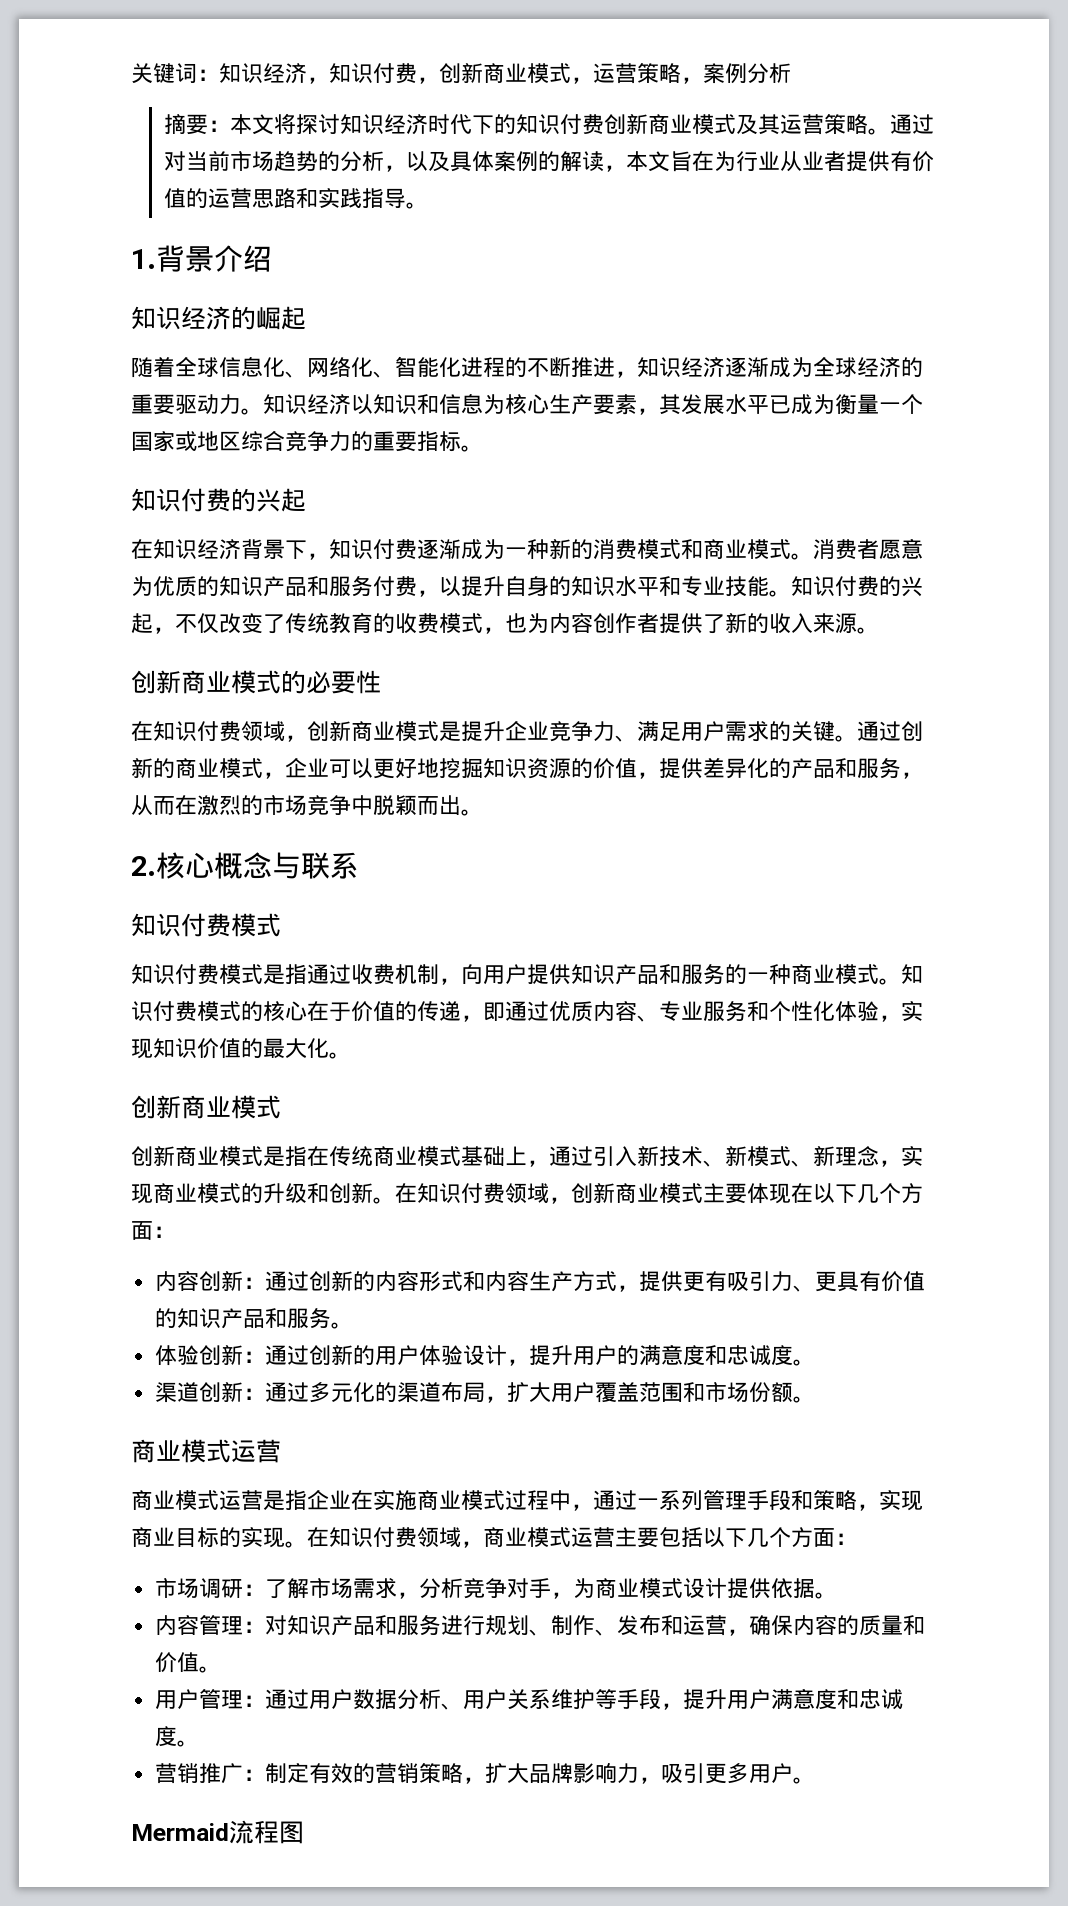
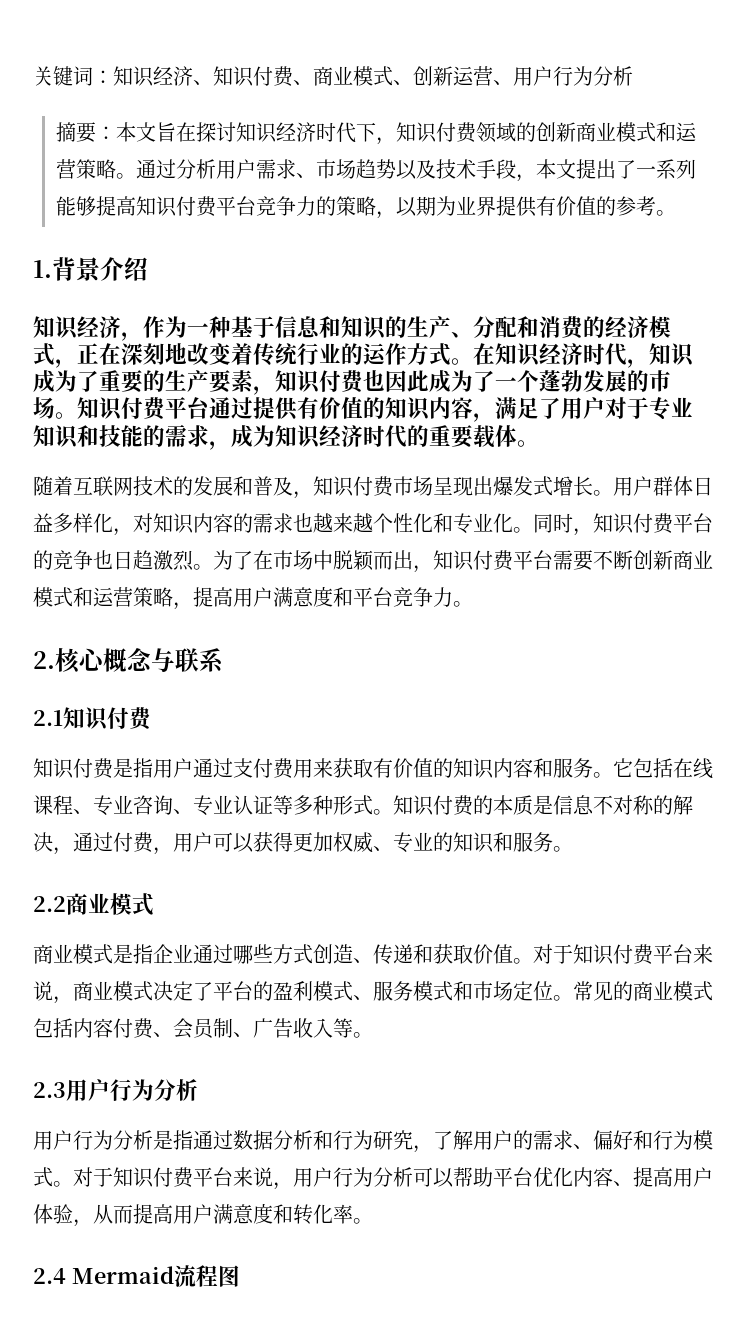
- 关键词：知识经济，知识付费，创新商业模式，运营策略，案例分析
+ 关键词：知识经济、知识付费、商业模式、创新运营、用户行为分析
- 摘要：本文将探讨知识经济时代下的知识付费创新商业模式及其运营策略。
+ 摘要：本文旨在探讨知识经济时代下，知识付费领域的创新商业模式和运营策略。
- 通过对当前市场趋势的分析，以及具体案例的解读，本文旨在为行业从业者提供有价值的运营思路和实践指导。
+ 通过分析用户需求、市场趋势以及技术手段，本文提出了一系列能够提高知识付费平台竞争力的策略，以期为业界提供有价值的参考。
- 知识经济的崛起
- 随着全球信息化、网络化、智能化进程的不断推进，知识经济逐渐成为全球经济的重要驱动力。知识经济以知识和信息为核心生产要素，其发展水平已成为衡量一个国家或地区综合竞争力的重要指标。
- 知识付费的兴起
- 在知识经济背景下，知识付费逐渐成为一种新的消费模式和商业模式。消费者愿意为优质的知识产品和服务付费，以提升自身的知识水平和专业技能。知识付费的兴起，不仅改变了传统教育的收费模式，也为内容创作者提供了新的收入来源。
- 创新商业模式的必要性
- 在知识付费领域，创新商业模式是提升企业竞争力、满足用户需求的关键。通过创新的商业模式，企业可以更好地挖掘知识资源的价值，提供差异化的产品和服务，从而在激烈的市场竞争中脱颖而出。
+ 知识经济，作为一种基于信息和知识的生产、分配和消费的经济模式，正在深刻地改变着传统行业的运作方式。在知识经济时代，知识成为了重要的生产要素，知识付费也因此成为了一个蓬勃发展的市场。知识付费平台通过提供有价值的知识内容，满足了用户对于专业知识和技能的需求，成为知识经济时代的重要载体。
+ 随着互联网技术的发展和普及，知识付费市场呈现出爆发式增长。用户群体日益多样化，对知识内容的需求也越来越个性化和专业化。同时，知识付费平台的竞争也日趋激烈。为了在市场中脱颖而出，知识付费平台需要不断创新商业模式和运营策略，提高用户满意度和平台竞争力。
  2.核心概念与联系
- 知识付费模式
- 知识付费模式是指通过收费机制，向用户提供知识产品和服务的一种商业模式。知识付费模式的核心在于价值的传递，即通过优质内容、专业服务和个性化体验，实现知识价值的最大化。
- 创新商业模式
+ 2.1知识付费
+ 知识付费是指用户通过支付费用来获取有价值的知识内容和服务。它包括在线课程、专业咨询、专业认证等多种形式。知识付费的本质是信息不对称的解决，通过付费，用户可以获得更加权威、专业的知识和服务。
+ 2.2商业模式
- 创新商业模式是指在传统商业模式基础上，通过引入新技术、新模式、新理念，实现商业模式的升级和创新。在知识付费领域，创新商业模式主要体现在以下几个方面：
- 内容创新：通过创新的内容形式和内容生产方式，提供更有吸引力、更具有价值的知识产品和服务。
- 体验创新：通过创新的用户体验设计，提升用户的满意度和忠诚度。
- 渠道创新：通过多元化的渠道布局，扩大用户覆盖范围和市场份额。
- 商业模式运营
- 商业模式运营是指企业在实施商业模式过程中，通过一系列管理手段和策略，实现商业目标的实现。在知识付费领域，商业模式运营主要包括以下几个方面：
- 市场调研：了解市场需求，分析竞争对手，为商业模式设计提供依据。
- 内容管理：对知识产品和服务进行规划、制作、发布和运营，确保内容的质量和价值。
- 用户管理：通过用户数据分析、用户关系维护等手段，提升用户满意度和忠诚度。
- 营销推广：制定有效的营销策略，扩大品牌影响力，吸引更多用户。
- Mermaid流程图
+ 商业模式是指企业通过哪些方式创造、传递和获取价值。对于知识付费平台来说，商业模式决定了平台的盈利模式、服务模式和市场定位。常见的商业模式包括内容付费、会员制、广告收入等。
+ 2.3用户行为分析
+ 用户行为分析是指通过数据分析和行为研究，了解用户的需求、偏好和行为模式。对于知识付费平台来说，用户行为分析可以帮助平台优化内容、提高用户体验，从而提高用户满意度和转化率。
+ 2.4 Mermaid流程图

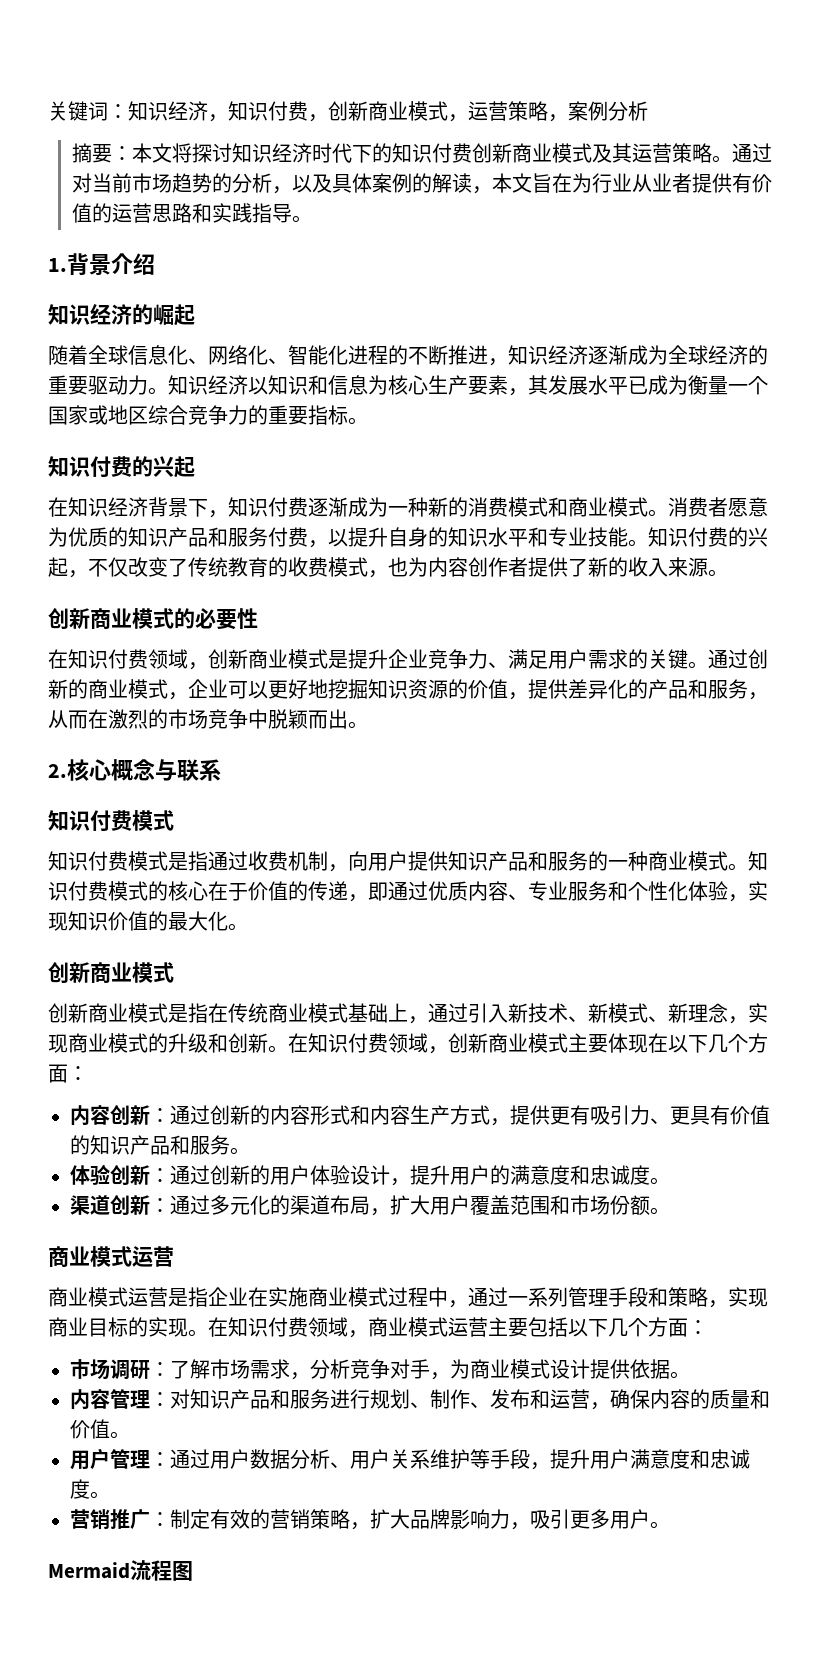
- 关键词：知识经济、知识付费、商业模式、创新运营、用户行为分析
+ 关键词：知识经济，知识付费，创新商业模式，运营策略，案例分析
- 摘要：本文旨在探讨知识经济时代下，知识付费领域的创新商业模式和运营策略。
+ 摘要：本文将探讨知识经济时代下的知识付费创新商业模式及其运营策略。
- 通过分析用户需求、市场趋势以及技术手段，本文提出了一系列能够提高知识付费平台竞争力的策略，以期为业界提供有价值的参考。
+ 通过对当前市场趋势的分析，以及具体案例的解读，本文旨在为行业从业者提供有价值的运营思路和实践指导。
- 知识经济，作为一种基于信息和知识的生产、分配和消费的经济模式，正在深刻地改变着传统行业的运作方式。在知识经济时代，知识成为了重要的生产要素，知识付费也因此成为了一个蓬勃发展的市场。知识付费平台通过提供有价值的知识内容，满足了用户对于专业知识和技能的需求，成为知识经济时代的重要载体。
- 随着互联网技术的发展和普及，知识付费市场呈现出爆发式增长。用户群体日益多样化，对知识内容的需求也越来越个性化和专业化。同时，知识付费平台的竞争也日趋激烈。为了在市场中脱颖而出，知识付费平台需要不断创新商业模式和运营策略，提高用户满意度和平台竞争力。
+ 知识经济的崛起
+ 随着全球信息化、网络化、智能化进程的不断推进，知识经济逐渐成为全球经济的重要驱动力。知识经济以知识和信息为核心生产要素，其发展水平已成为衡量一个国家或地区综合竞争力的重要指标。
+ 知识付费的兴起
+ 在知识经济背景下，知识付费逐渐成为一种新的消费模式和商业模式。消费者愿意为优质的知识产品和服务付费，以提升自身的知识水平和专业技能。知识付费的兴起，不仅改变了传统教育的收费模式，也为内容创作者提供了新的收入来源。
+ 创新商业模式的必要性
+ 在知识付费领域，创新商业模式是提升企业竞争力、满足用户需求的关键。通过创新的商业模式，企业可以更好地挖掘知识资源的价值，提供差异化的产品和服务，从而在激烈的市场竞争中脱颖而出。
  2.核心概念与联系
- 2.1知识付费
- 知识付费是指用户通过支付费用来获取有价值的知识内容和服务。它包括在线课程、专业咨询、专业认证等多种形式。知识付费的本质是信息不对称的解决，通过付费，用户可以获得更加权威、专业的知识和服务。
- 2.2商业模式
- 商业模式是指企业通过哪些方式创造、传递和获取价值。对于知识付费平台来说，商业模式决定了平台的盈利模式、服务模式和市场定位。常见的商业模式包括内容付费、会员制、广告收入等。
- 2.3用户行为分析
- 用户行为分析是指通过数据分析和行为研究，了解用户的需求、偏好和行为模式。对于知识付费平台来说，用户行为分析可以帮助平台优化内容、提高用户体验，从而提高用户满意度和转化率。
- 2.4 Mermaid流程图
+ 知识付费模式
+ 知识付费模式是指通过收费机制，向用户提供知识产品和服务的一种商业模式。知识付费模式的核心在于价值的传递，即通过优质内容、专业服务和个性化体验，实现知识价值的最大化。
+ 创新商业模式
+ 创新商业模式是指在传统商业模式基础上，通过引入新技术、新模式、新理念，实现商业模式的升级和创新。在知识付费领域，创新商业模式主要体现在以下几个方面：
+ 内容创新：通过创新的内容形式和内容生产方式，提供更有吸引力、更具有价值的知识产品和服务。
+ 体验创新：通过创新的用户体验设计，提升用户的满意度和忠诚度。
+ 渠道创新：通过多元化的渠道布局，扩大用户覆盖范围和市场份额。
+ 商业模式运营
+ 商业模式运营是指企业在实施商业模式过程中，通过一系列管理手段和策略，实现商业目标的实现。在知识付费领域，商业模式运营主要包括以下几个方面：
+ 市场调研：了解市场需求，分析竞争对手，为商业模式设计提供依据。
+ 内容管理：对知识产品和服务进行规划、制作、发布和运营，确保内容的质量和价值。
+ 用户管理：通过用户数据分析、用户关系维护等手段，提升用户满意度和忠诚度。
+ 营销推广：制定有效的营销策略，扩大品牌影响力，吸引更多用户。
+ Mermaid流程图

